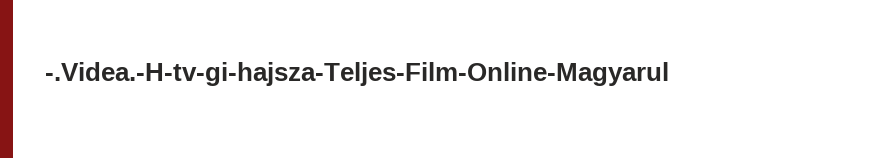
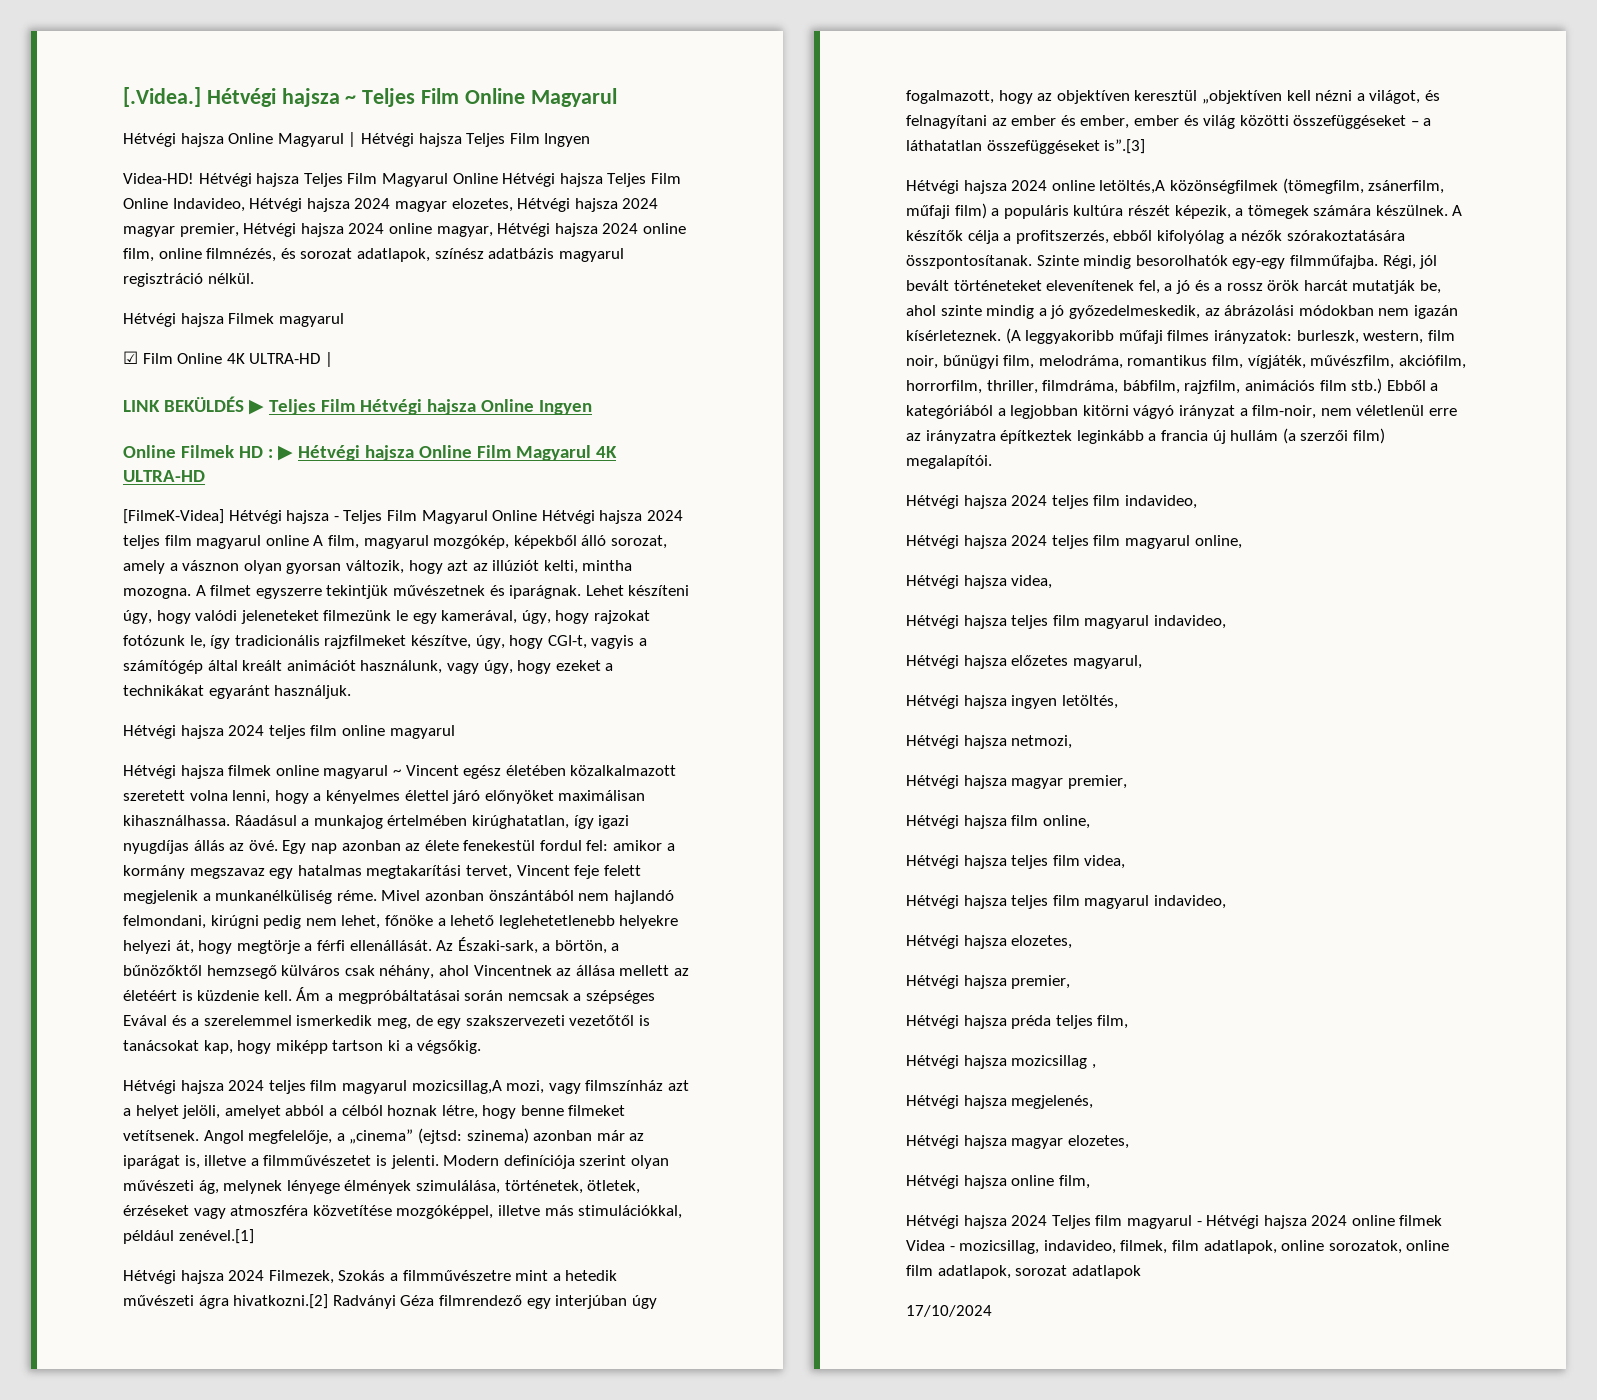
- -.Videa.-H-tv-gi-hajsza-Teljes-Film-Online-Magyarul
+ [.Videa.] Hétvégi hajsza ~ Teljes Film Online Magyarul
+ Hétvégi hajsza Online Magyarul | Hétvégi hajsza Teljes Film Ingyen
+ Videa-HD! Hétvégi hajsza Teljes Film Magyarul Online Hétvégi hajsza Teljes Film Online Indavideo, Hétvégi hajsza 2024 magyar elozetes, Hétvégi hajsza 2024 magyar premier, Hétvégi hajsza 2024 online magyar, Hétvégi hajsza 2024 online film, online filmnézés, és sorozat adatlapok, színész adatbázis magyarul regisztráció nélkül.
+ Hétvégi hajsza Filmek magyarul
+ ☑ Film Online 4K ULTRA-HD |
+ LINK BEKÜLDÉS ▶ Teljes Film Hétvégi hajsza Online Ingyen
+ Online Filmek HD : ▶ Hétvégi hajsza Online Film Magyarul 4K ULTRA-HD
+ [FilmeK-Videa] Hétvégi hajsza - Teljes Film Magyarul Online Hétvégi hajsza 2024 teljes film magyarul online A film, magyarul mozgókép, képekből álló sorozat, amely a vásznon olyan gyorsan változik, hogy azt az illúziót kelti, mintha mozogna. A filmet egyszerre tekintjük művészetnek és iparágnak. Lehet készíteni úgy, hogy valódi jeleneteket filmezünk le egy kamerával, úgy, hogy rajzokat fotózunk le, így tradicionális rajzfilmeket készítve, úgy, hogy CGI-t, vagyis a számítógép által kreált animációt használunk, vagy úgy, hogy ezeket a technikákat egyaránt használjuk.
+ Hétvégi hajsza 2024 teljes film online magyarul
+ Hétvégi hajsza filmek online magyarul ~ Vincent egész életében közalkalmazott szeretett volna lenni, hogy a kényelmes élettel járó előnyöket maximálisan kihasználhassa. Ráadásul a munkajog értelmében kirúghatatlan, így igazi nyugdíjas állás az övé. Egy nap azonban az élete fenekestül fordul fel: amikor a kormány megszavaz egy hatalmas megtakarítási tervet, Vincent feje felett megjelenik a munkanélküliség réme. Mivel azonban önszántából nem hajlandó felmondani, kirúgni pedig nem lehet, főnöke a lehető leglehetetlenebb helyekre helyezi át, hogy megtörje a férfi ellenállását. Az Északi-sark, a börtön, a bűnözőktől hemzsegő külváros csak néhány, ahol Vincentnek az állása mellett az életéért is küzdenie kell. Ám a megpróbáltatásai során nemcsak a szépséges Evával és a szerelemmel ismerkedik meg, de egy szakszervezeti vezetőtől is tanácsokat kap, hogy miképp tartson ki a végsőkig.
+ Hétvégi hajsza 2024 teljes film magyarul mozicsillag,A mozi, vagy filmszínház azt a helyet jelöli, amelyet abból a célból hoznak létre, hogy benne filmeket vetítsenek. Angol megfelelője, a „cinema” (ejtsd: szinema) azonban már az iparágat is, illetve a filmművészetet is jelenti. Modern definíciója szerint olyan művészeti ág, melynek lényege élmények szimulálása, történetek, ötletek, érzéseket vagy atmoszféra közvetítése mozgóképpel, illetve más stimulációkkal, például zenével.[1]
+ Hétvégi hajsza 2024 Filmezek, Szokás a filmművészetre mint a hetedik művészeti ágra hivatkozni.[2] Radványi Géza filmrendező egy interjúban úgy fogalmazott, hogy az objektíven keresztül „objektíven kell nézni a világot, és felnagyítani az ember és ember, ember és világ közötti összefüggéseket – a láthatatlan összefüggéseket is”.[3]
+ Hétvégi hajsza 2024 online letöltés,A közönségfilmek (tömegfilm, zsánerfilm, műfaji film) a populáris kultúra részét képezik, a tömegek számára készülnek. A készítők célja a profitszerzés, ebből kifolyólag a nézők szórakoztatására összpontosítanak. Szinte mindig besorolhatók egy-egy filmműfajba. Régi, jól bevált történeteket elevenítenek fel, a jó és a rossz örök harcát mutatják be, ahol szinte mindig a jó győzedelmeskedik, az ábrázolási módokban nem igazán kísérleteznek. (A leggyakoribb műfaji filmes irányzatok: burleszk, western, film noir, bűnügyi film, melodráma, romantikus film, vígjáték, művészfilm, akciófilm, horrorfilm, thriller, filmdráma, bábfilm, rajzfilm, animációs film stb.) Ebből a kategóriából a legjobban kitörni vágyó irányzat a film-noir, nem véletlenül erre az irányzatra építkeztek leginkább a francia új hullám (a szerzői film) megalapítói.
+ Hétvégi hajsza 2024 teljes film indavideo,
+ Hétvégi hajsza 2024 teljes film magyarul online,
+ Hétvégi hajsza videa,
+ Hétvégi hajsza teljes film magyarul indavideo,
+ Hétvégi hajsza előzetes magyarul,
+ Hétvégi hajsza ingyen letöltés,
+ Hétvégi hajsza netmozi,
+ Hétvégi hajsza magyar premier,
+ Hétvégi hajsza film online,
+ Hétvégi hajsza teljes film videa,
+ Hétvégi hajsza teljes film magyarul indavideo,
+ Hétvégi hajsza elozetes,
+ Hétvégi hajsza premier,
+ Hétvégi hajsza préda teljes film,
+ Hétvégi hajsza mozicsillag ,
+ Hétvégi hajsza megjelenés,
+ Hétvégi hajsza magyar elozetes,
+ Hétvégi hajsza online film,
+ Hétvégi hajsza 2024 Teljes film magyarul - Hétvégi hajsza 2024 online filmek Videa - mozicsillag, indavideo, filmek, film adatlapok, online sorozatok, online film adatlapok, sorozat adatlapok
+ 17/10/2024

